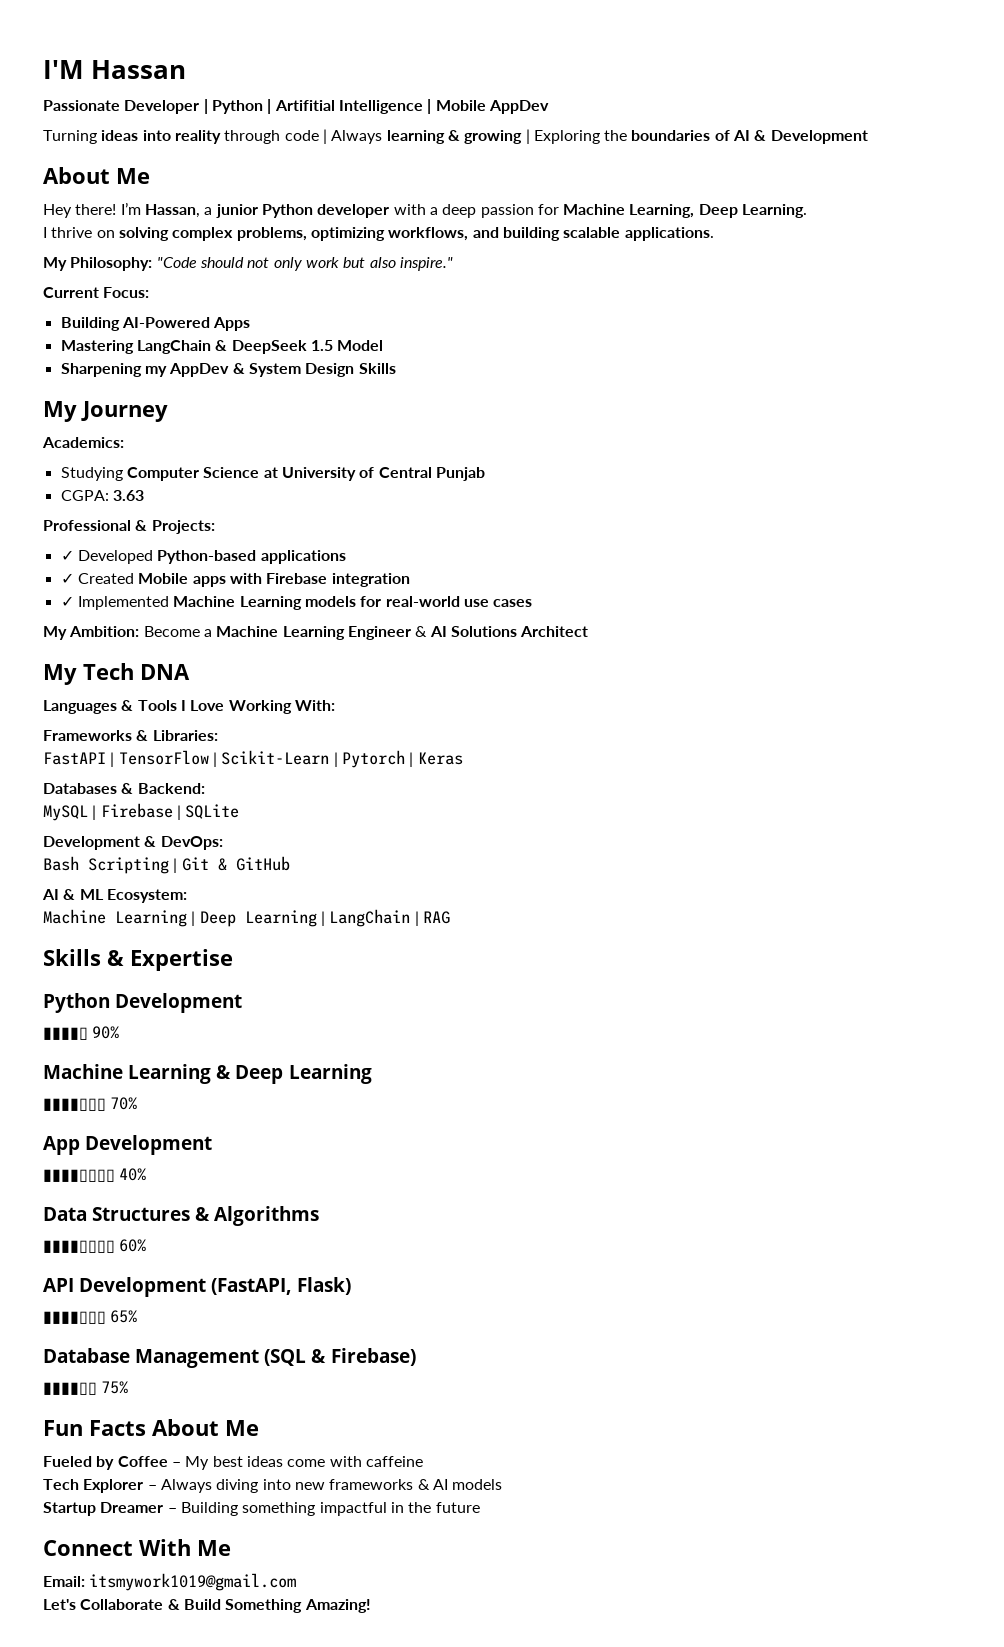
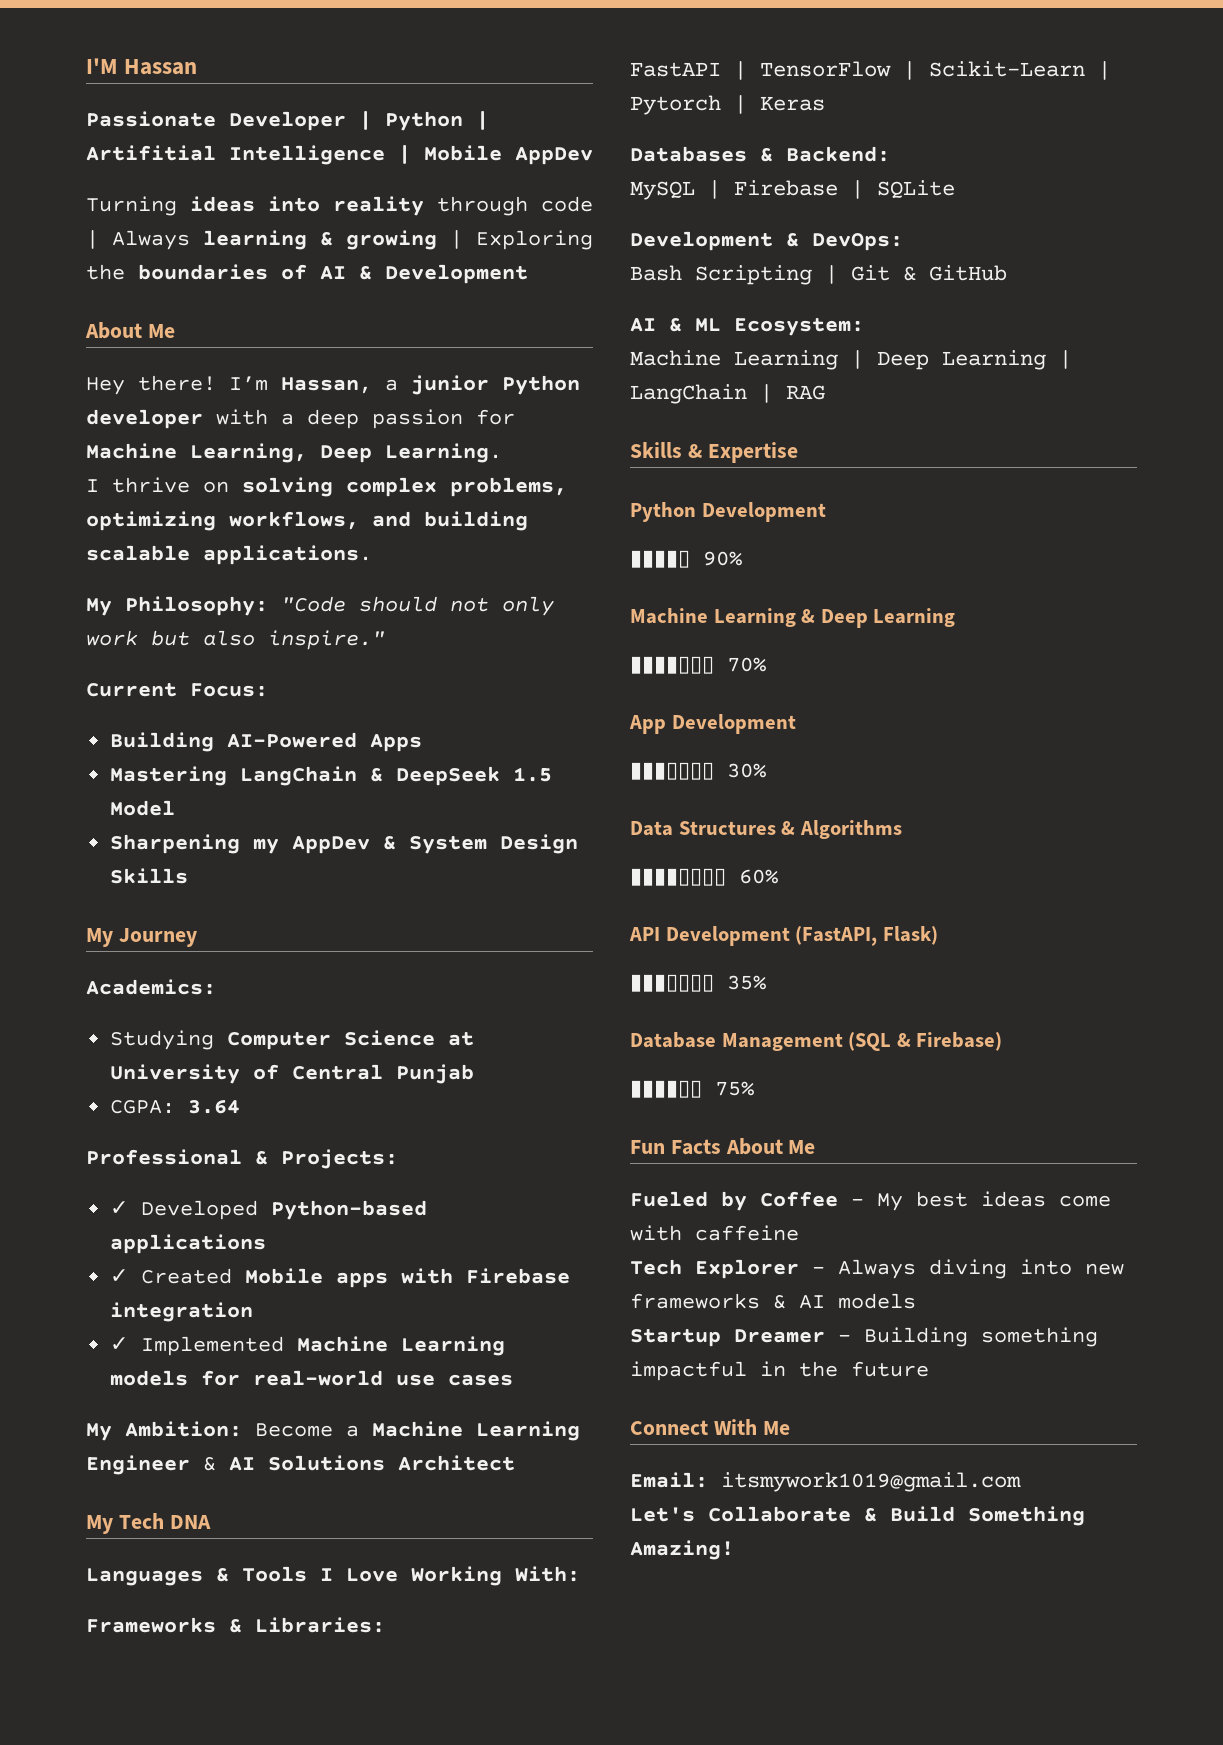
- CGPA: 3.63
+ CGPA: 3.64
- ▮▮▮▮▯▯▯▯ 40%
+ ▮▮▮▯▯▯▯ 30%
- ▮▮▮▮▯▯▯ 65%
+ ▮▮▮▯▯▯▯ 35%

